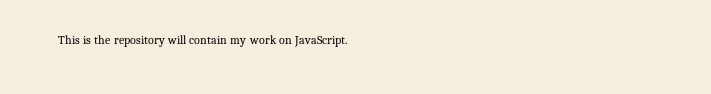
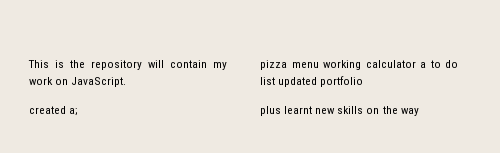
+ created a;
+ pizza menu working calculator a to do list updated portfolio
+ plus learnt new skills on the way

